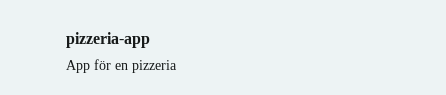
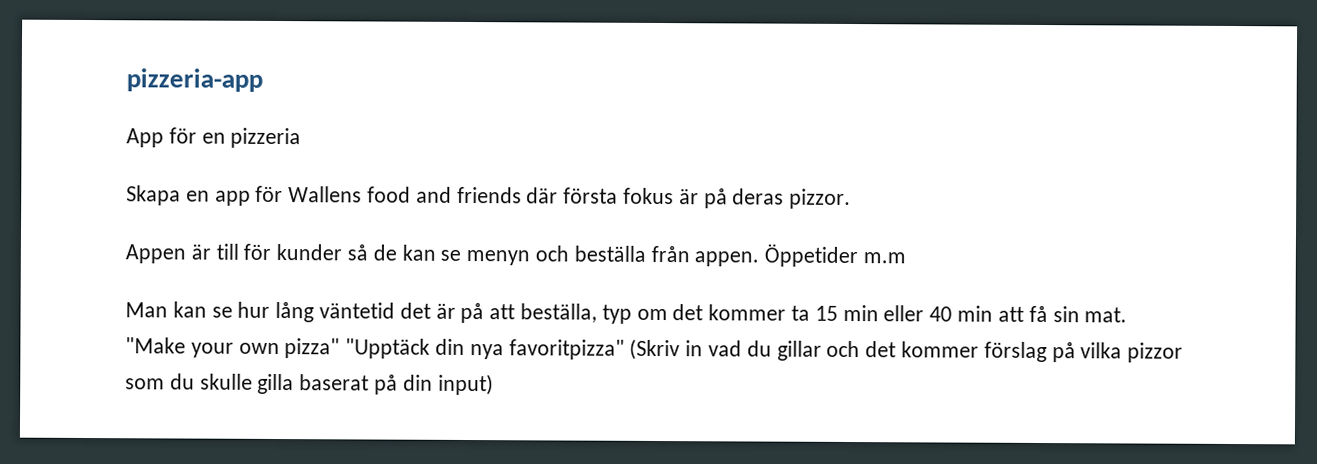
+ Skapa en app för Wallens food and friends där första fokus är på deras pizzor.
+ Appen är till för kunder så de kan se menyn och beställa från appen. Öppetider m.m
+ Man kan se hur lång väntetid det är på att beställa, typ om det kommer ta 15 min eller 40 min att få sin mat. "Make your own pizza" "Upptäck din nya favoritpizza" (Skriv in vad du gillar och det kommer förslag på vilka pizzor som du skulle gilla baserat på din input)

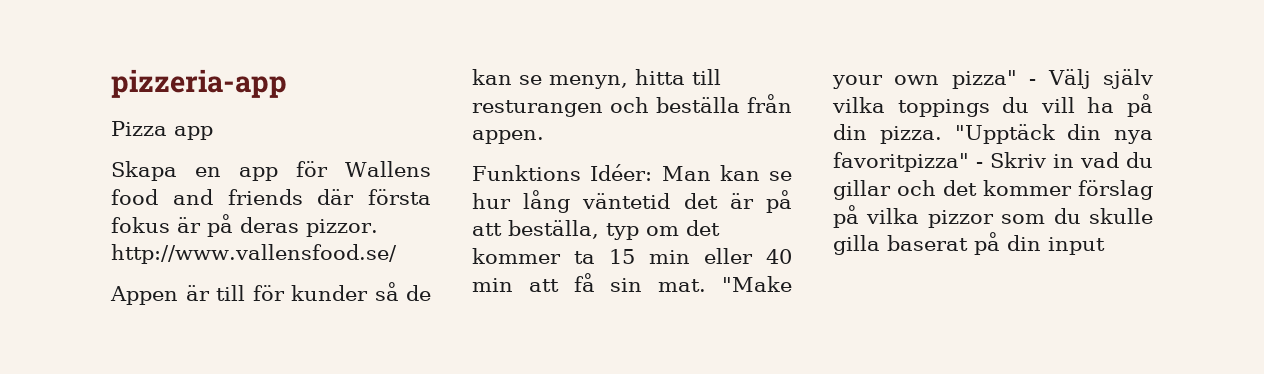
- App för en pizzeria
+ Pizza app
- Skapa en app för Wallens food and friends där första fokus är på deras pizzor.
+ Skapa en app för Wallens food and friends där första fokus är på deras pizzor. http://www.vallensfood.se/
- Appen är till för kunder så de kan se menyn och beställa från appen. Öppetider m.m
- Man kan se hur lång väntetid det är på att beställa, typ om det kommer ta 15 min eller 40 min att få sin mat.
+ Appen är till för kunder så de kan se menyn, hitta till resturangen och beställa från appen.
+ Funktions Idéer: Man kan se hur lång väntetid det är på att beställa, typ om det kommer ta 15 min eller 40 min att få sin mat.
- "Make your own pizza" "Upptäck din nya favoritpizza" (Skriv in vad du gillar och det kommer förslag på vilka pizzor som du skulle gilla baserat på din input)
+ "Make your own pizza" - Välj själv vilka toppings du vill ha på din pizza. "Upptäck din nya favoritpizza" - Skriv in vad du gillar och det kommer förslag på vilka pizzor som du skulle gilla baserat på din input

